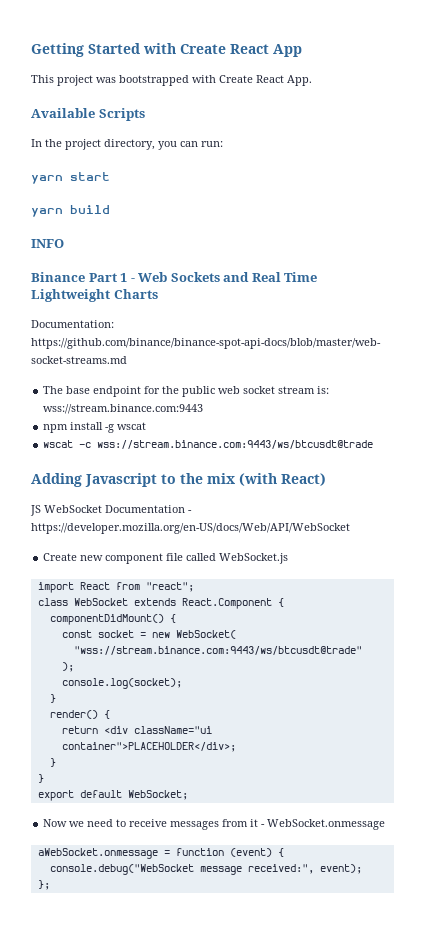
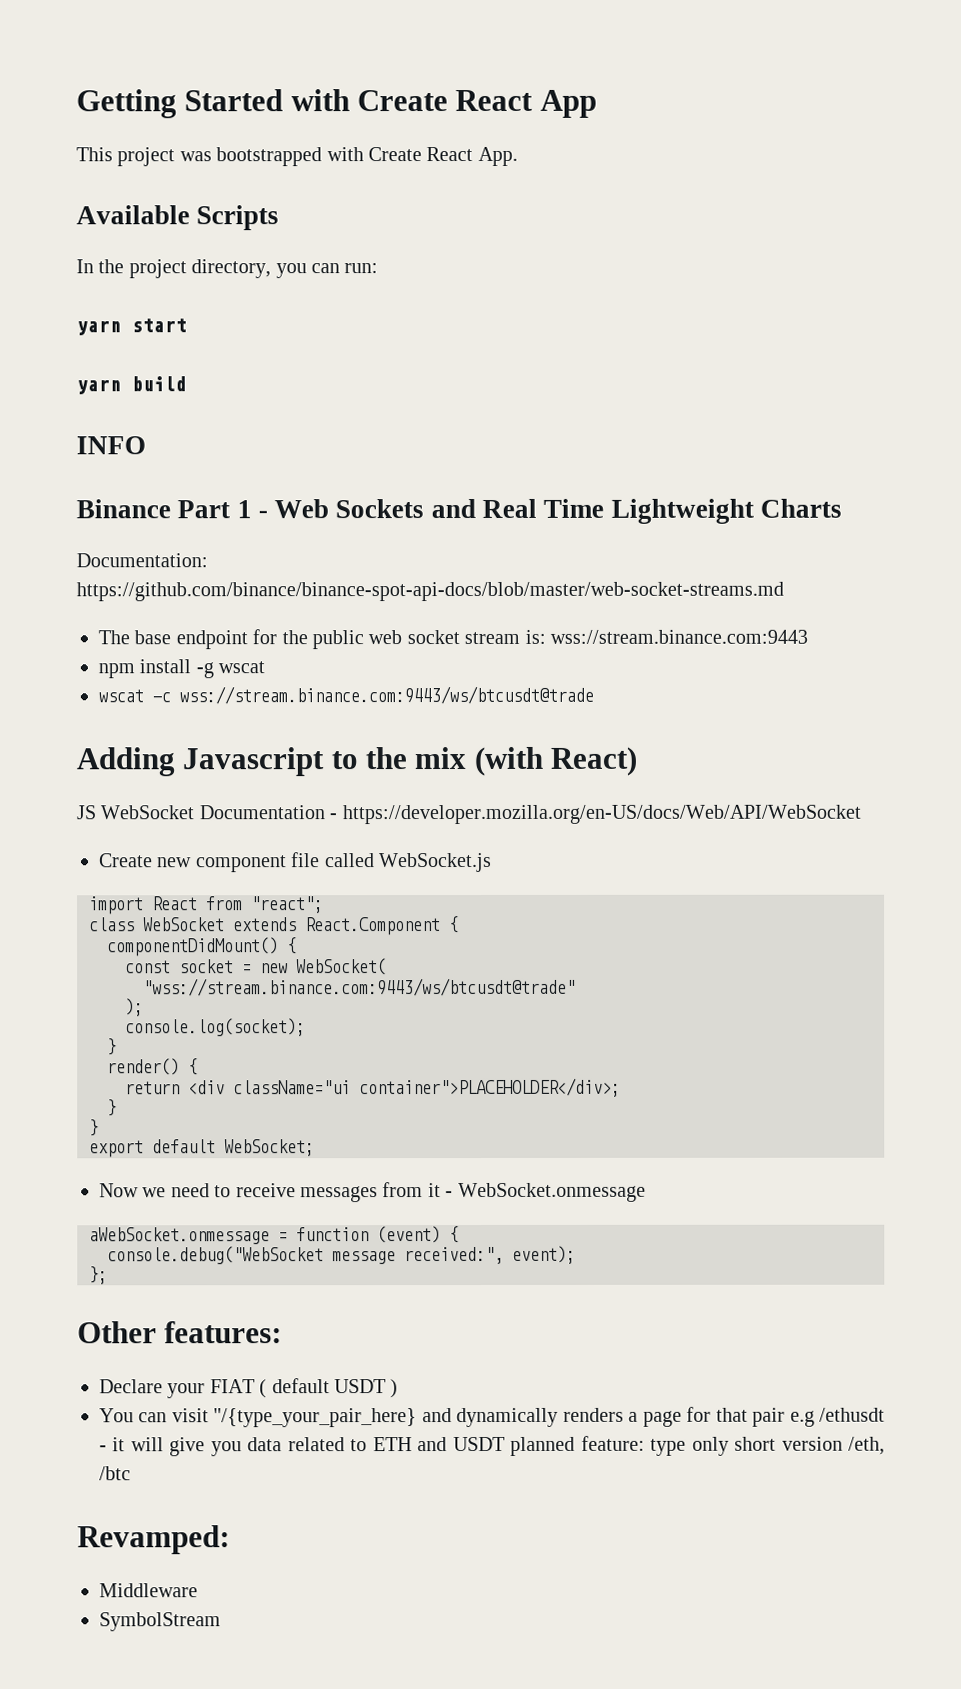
+ Other features:
+ Declare your FIAT ( default USDT )
+ You can visit "/{type_your_pair_here} and dynamically renders a page for that pair e.g /ethusdt - it will give you data related to ETH and USDT planned feature: type only short version /eth, /btc
+ Revamped:
+ Middleware
+ SymbolStream

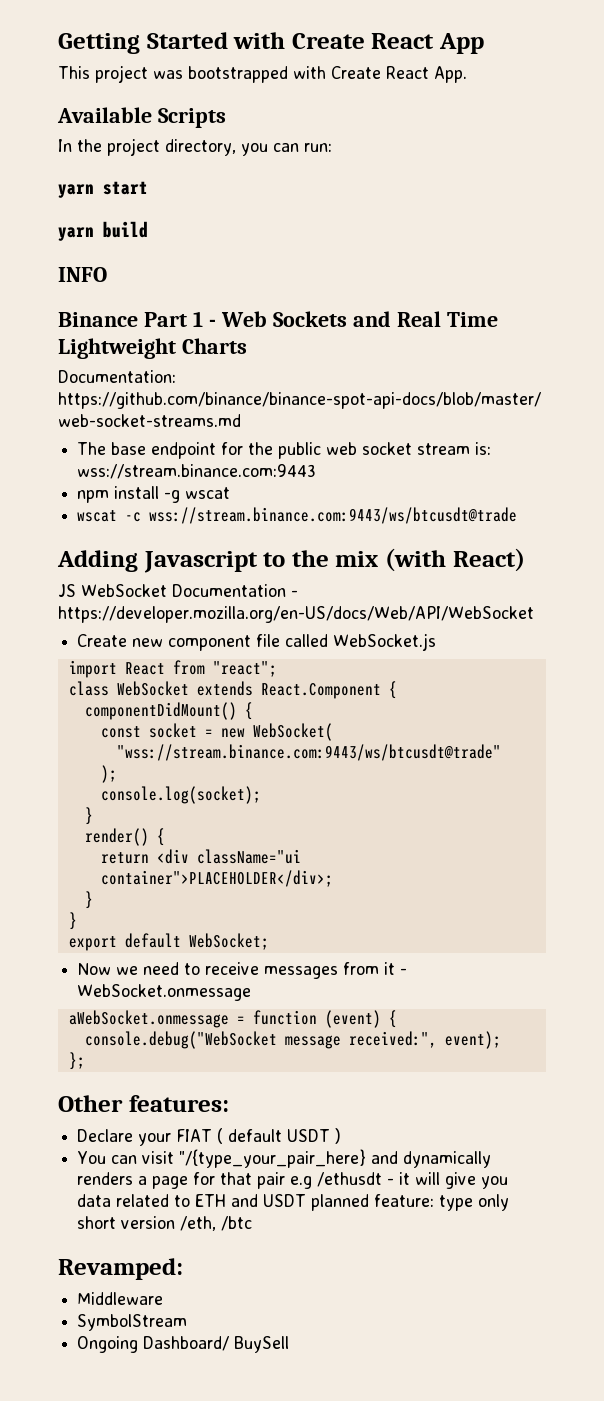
+ Ongoing Dashboard/ BuySell

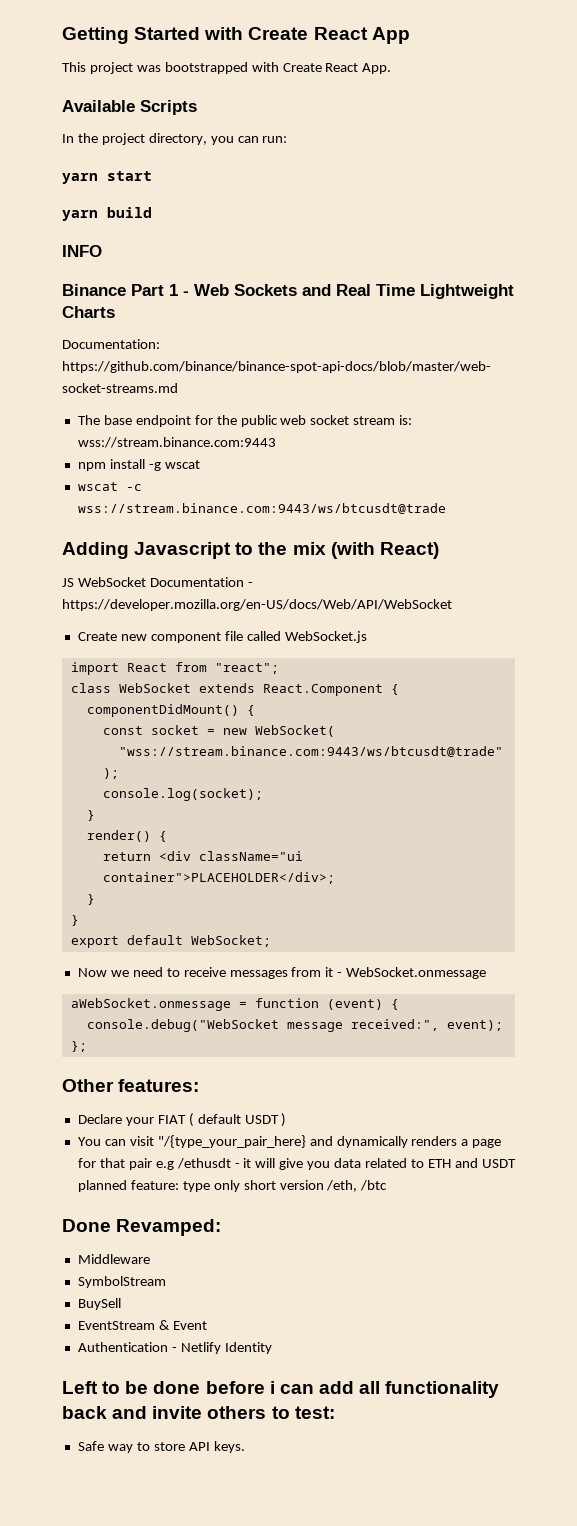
- Revamped:
+ Done Revamped:
- Ongoing Dashboard/ BuySell
+ BuySell
+ EventStream & Event
+ Authentication - Netlify Identity
+ Left to be done before i can add all functionality back and invite others to test:
+ Safe way to store API keys.

